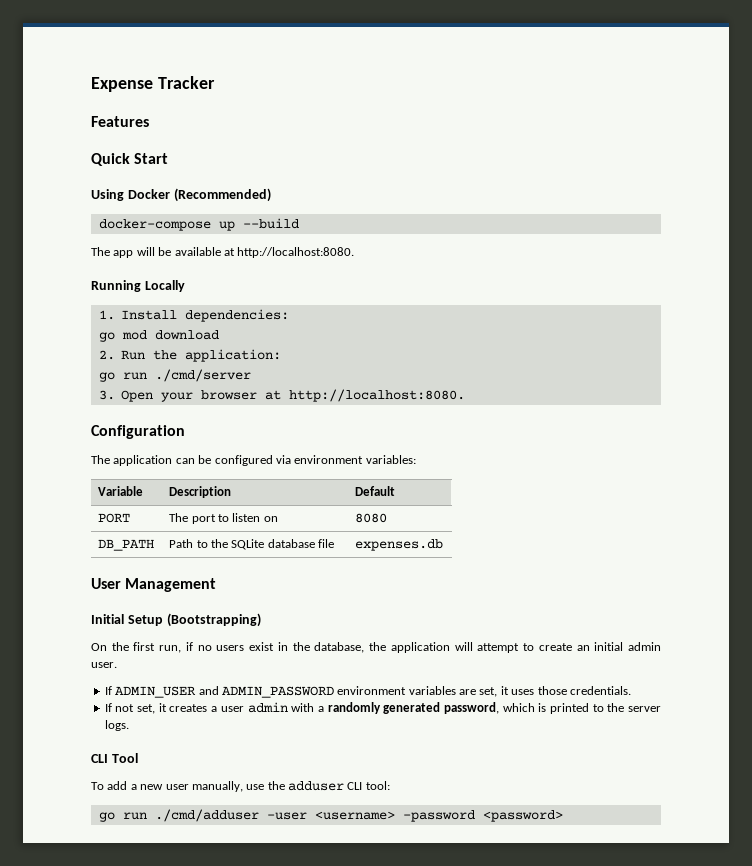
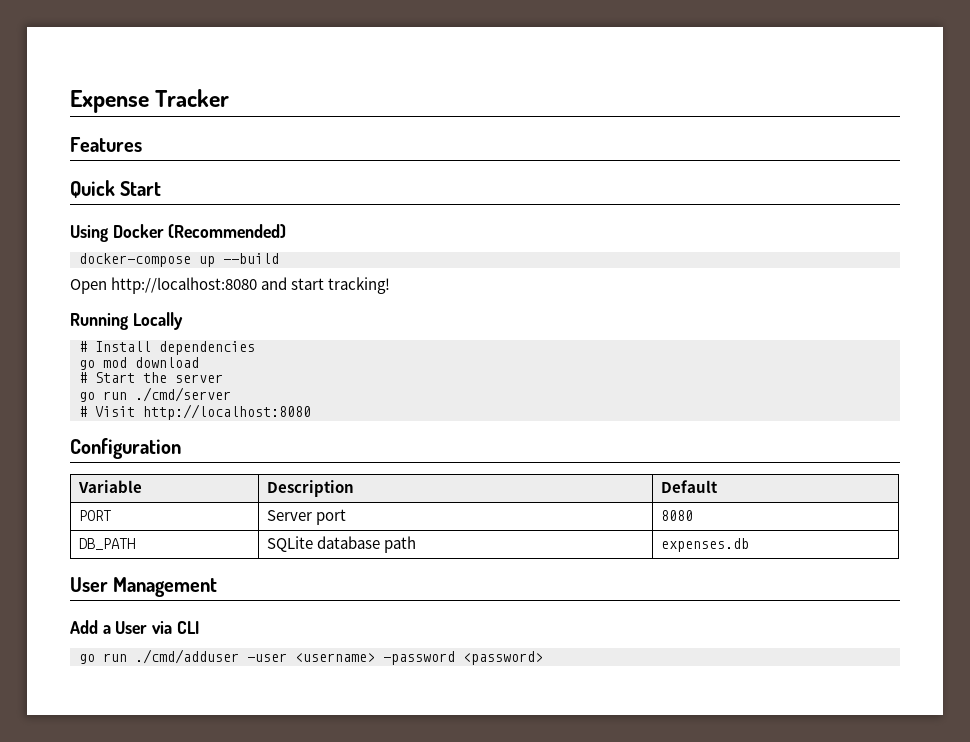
- The app will be available at http://localhost:8080.
+ Open http://localhost:8080 and start tracking!
- 1. Install dependencies:
+ # Install dependencies
- 2. Run the application:
+ # Start the server
- 3. Open your browser at http://localhost:8080.
+ # Visit http://localhost:8080
  Configuration
- The application can be configured via environment variables:
- PORT | The port to listen on | 8080
+ PORT | Server port | 8080
- DB_PATH | Path to the SQLite database file | expenses.db
+ DB_PATH | SQLite database path | expenses.db
- Initial Setup (Bootstrapping)
- On the first run, if no users exist in the database, the application will attempt to create an initial admin user.
- If ADMIN_USER and ADMIN_PASSWORD environment variables are set, it uses those credentials.
- If not set, it creates a user admin with a randomly generated password, which is printed to the server logs.
- CLI Tool
- To add a new user manually, use the adduser CLI tool:
+ Add a User via CLI

